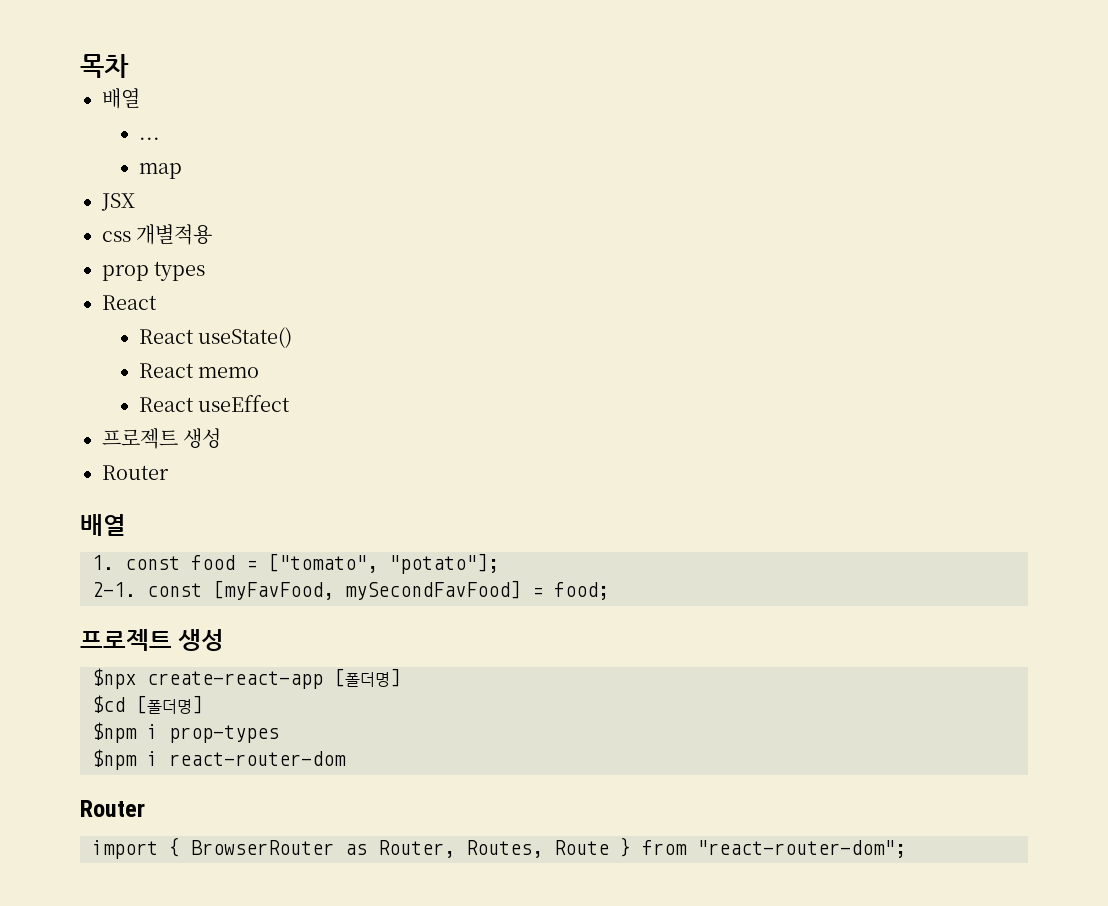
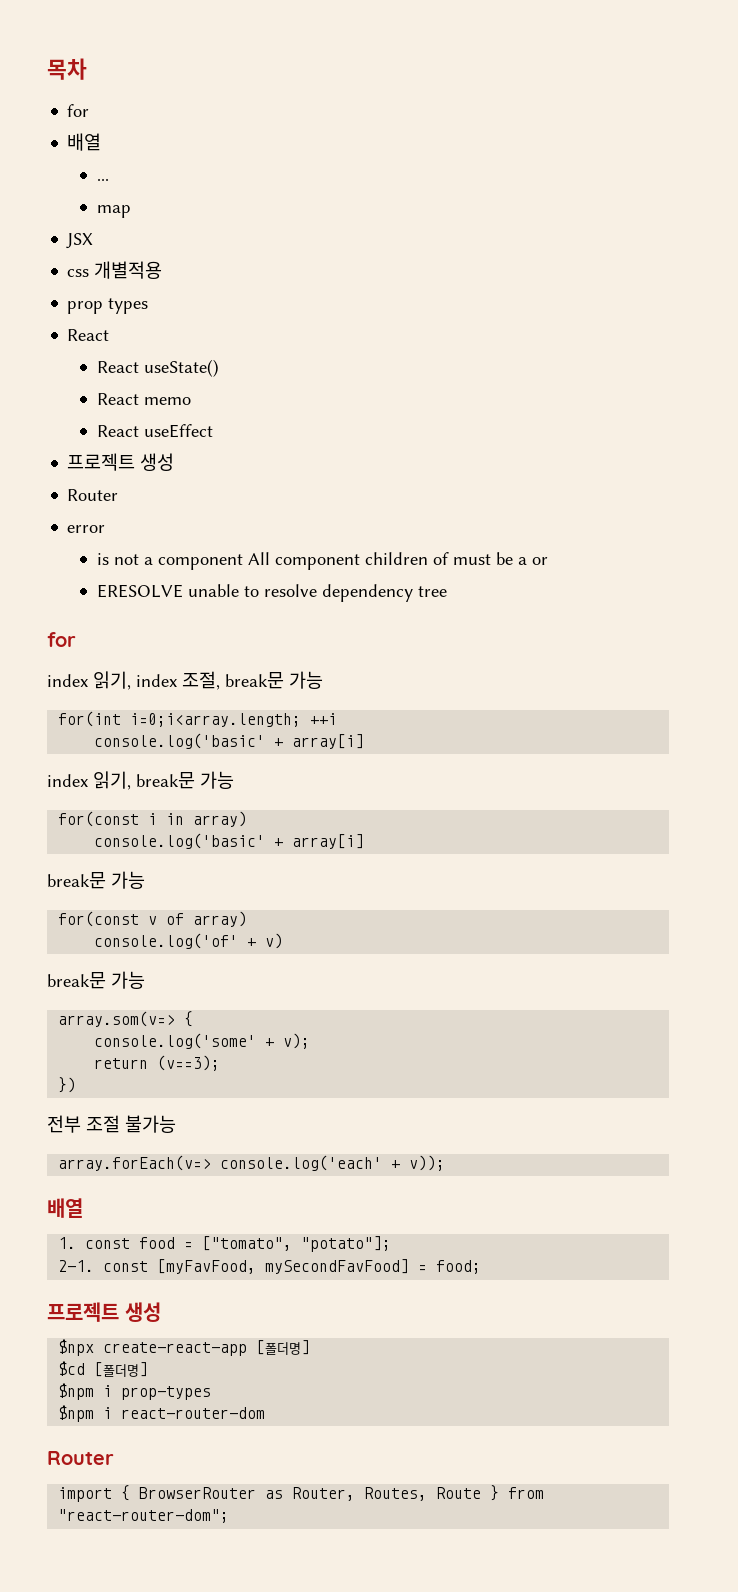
  목차
+ for
+ error
+ is not a component All component children of must be a or
+ ERESOLVE unable to resolve dependency tree
+ for
+ index 읽기, index 조절, break문 가능
+ for(int i=0;i<array.length; ++i
+ console.log('basic' + array[i]
+ index 읽기, break문 가능
+ for(const i in array)
+ console.log('basic' + array[i]
+ break문 가능
+ for(const v of array)
+ console.log('of' + v)
+ break문 가능
+ array.som(v=> {
+ console.log('some' + v);
+ return (v==3);
+ })
+ 전부 조절 불가능
+ array.forEach(v=> console.log('each' + v));

